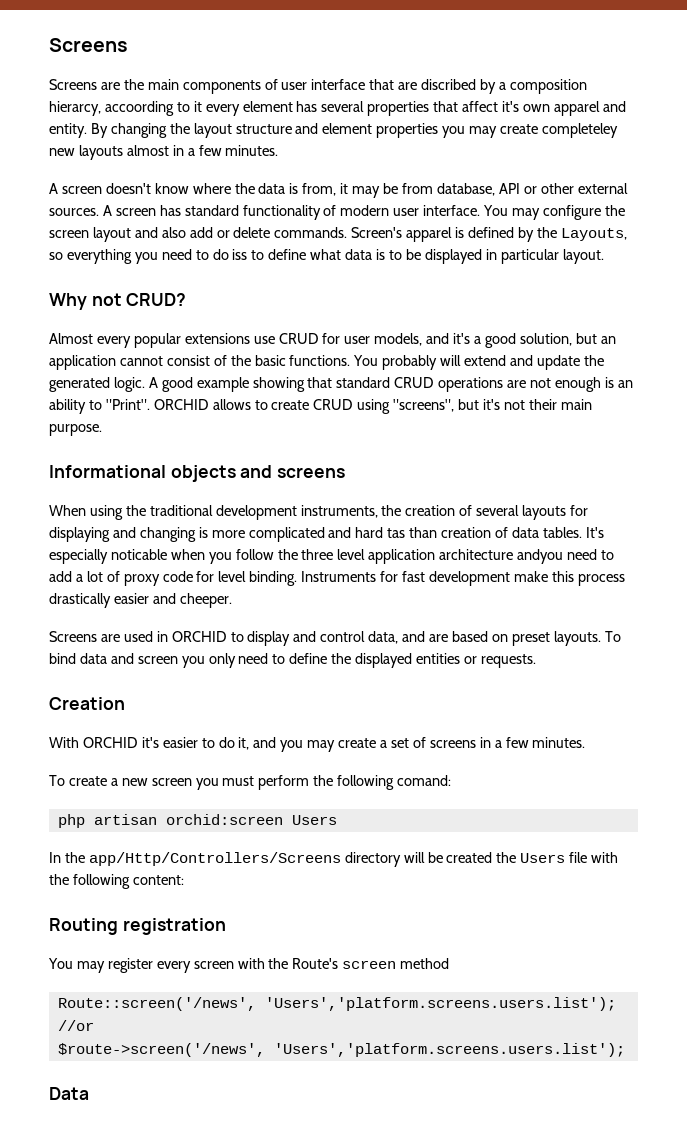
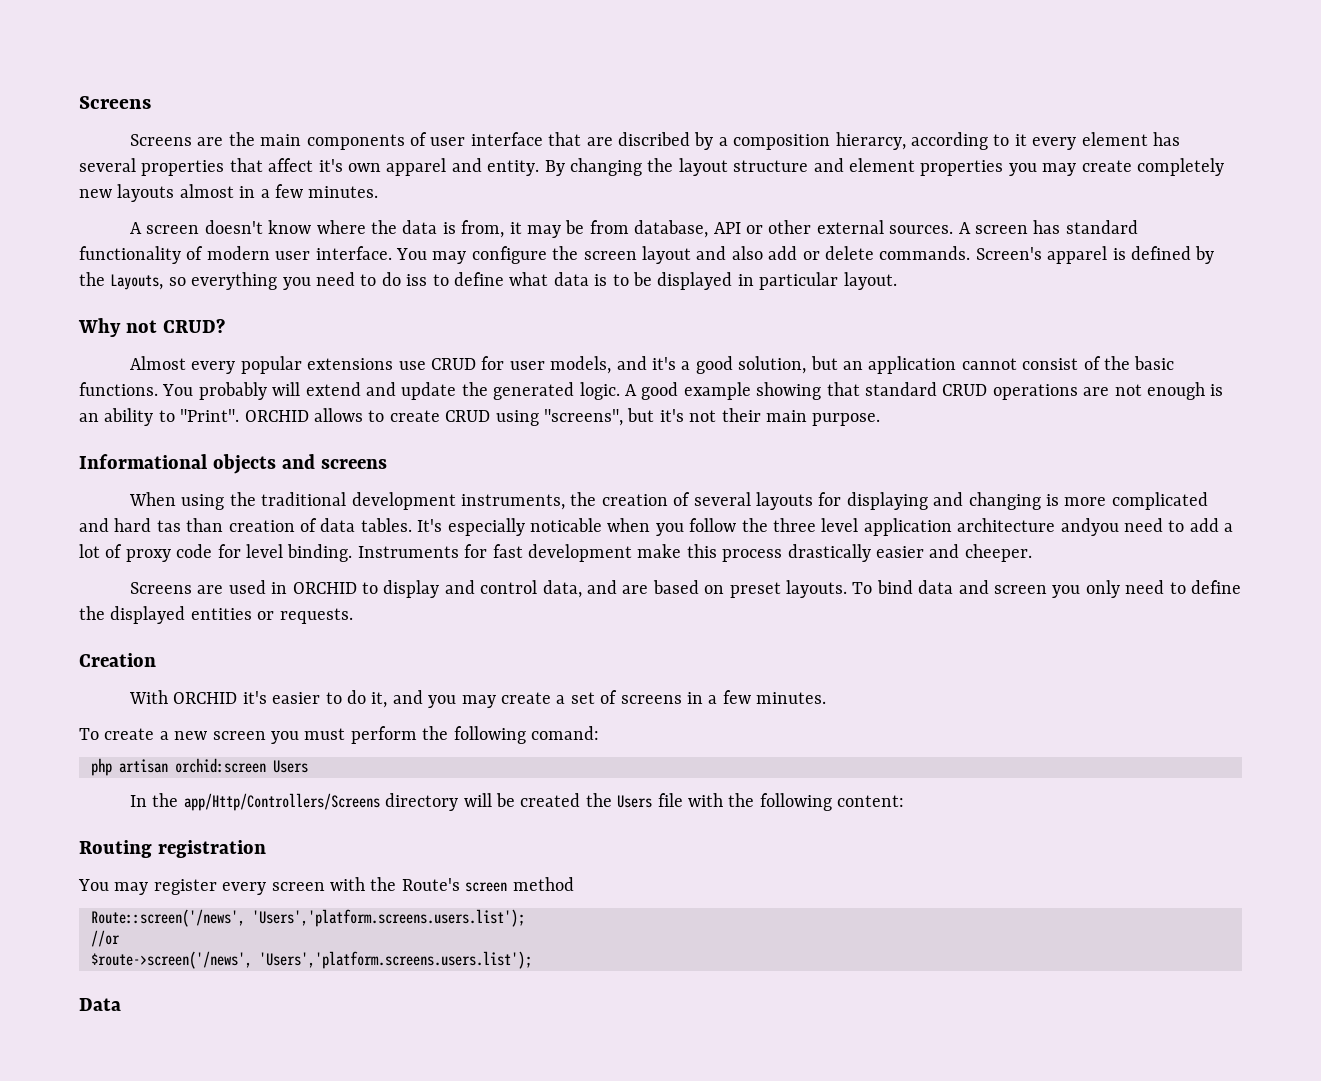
- Screens are the main components of user interface that are discribed by a composition hierarcy, accoording to it every element has several properties that affect it's own apparel and entity.
+ Screens are the main components of user interface that are discribed by a composition hierarcy, according to it every element has several properties that affect it's own apparel and entity.
- By changing the layout structure and element properties you may create completeley new layouts almost in a few minutes.
+ By changing the layout structure and element properties you may create completely new layouts almost in a few minutes.

